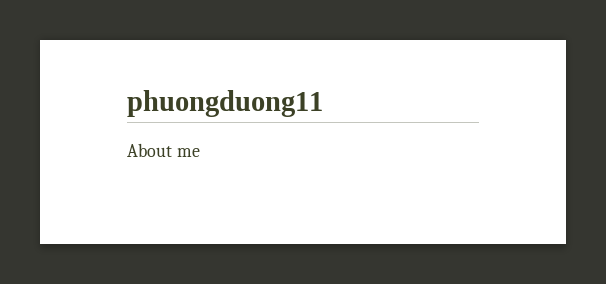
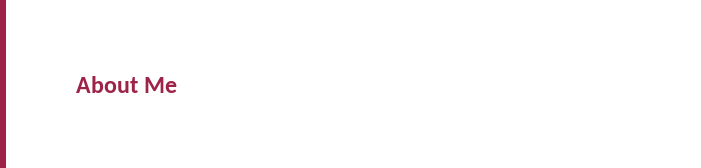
- phuongduong11
- About me
+ About Me

